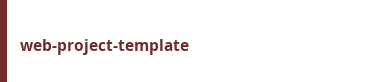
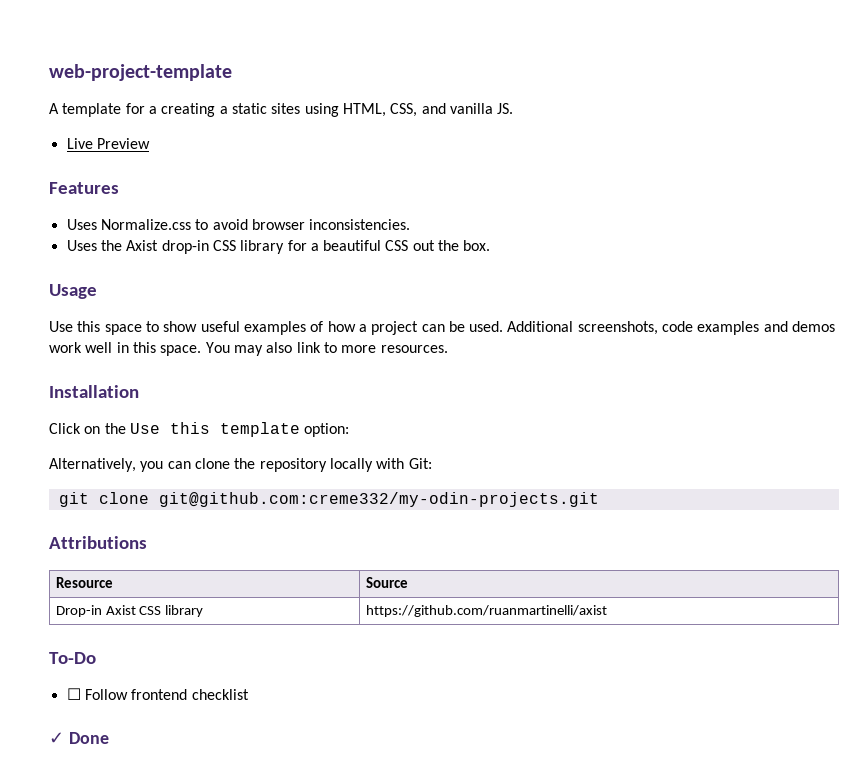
+ A template for a creating a static sites using HTML, CSS, and vanilla JS.
+ Live Preview
+ Features
+ Uses Normalize.css to avoid browser inconsistencies.
+ Uses the Axist drop-in CSS library for a beautiful CSS out the box.
+ Usage
+ Use this space to show useful examples of how a project can be used. Additional screenshots, code examples and demos work well in this space. You may also link to more resources.
+ Installation
+ Click on the Use this template option:
+ Alternatively, you can clone the repository locally with Git:
+ git clone git@github.com:creme332/my-odin-projects.git
+ Attributions
+ Resource | Source
+ Drop-in Axist CSS library | https://github.com/ruanmartinelli/axist
+ To-Do
+ ☐ Follow frontend checklist
+ ✓ Done

